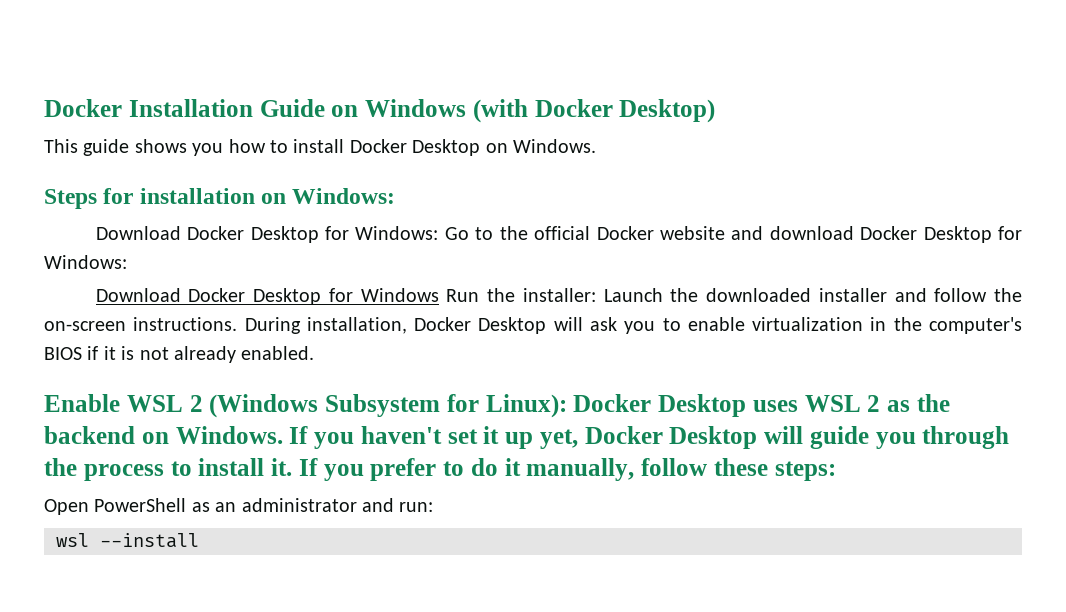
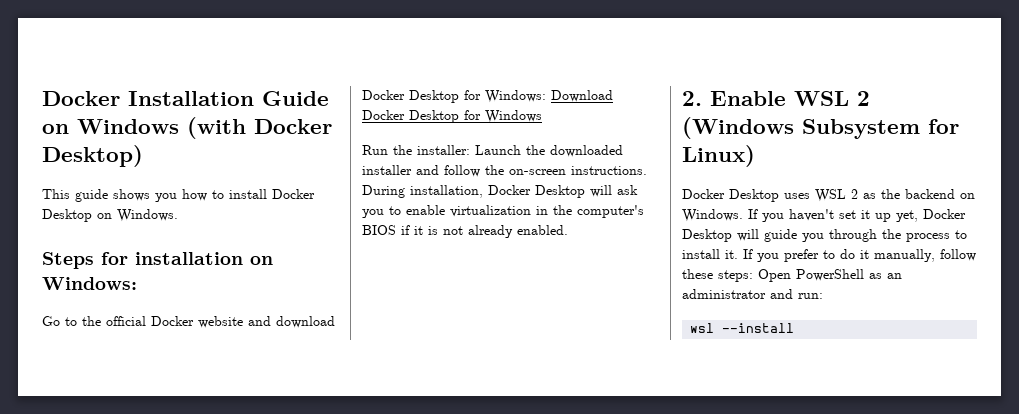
- Download Docker Desktop for Windows: Go to the official Docker website and download Docker Desktop for Windows:
- Download Docker Desktop for Windows Run the installer: Launch the downloaded installer and follow the on-screen instructions.
+ Go to the official Docker website and download Docker Desktop for Windows: Download Docker Desktop for Windows
+ Run the installer: Launch the downloaded installer and follow the on-screen instructions.
- Enable WSL 2 (Windows Subsystem for Linux): Docker Desktop uses WSL 2 as the backend on Windows.
+ 2. Enable WSL 2 (Windows Subsystem for Linux)
+ Docker Desktop uses WSL 2 as the backend on Windows.
- If you prefer to do it manually, follow these steps:
- Open PowerShell as an administrator and run:
+ If you prefer to do it manually, follow these steps: Open PowerShell as an administrator and run:

